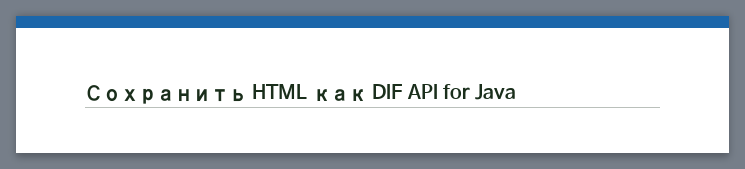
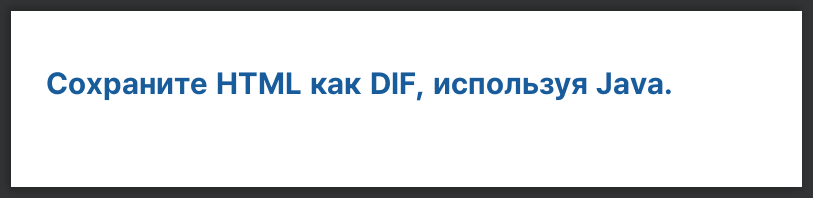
- Сохранить HTML как DIF API for Java
+ Сохраните HTML как DIF, используя Java.

